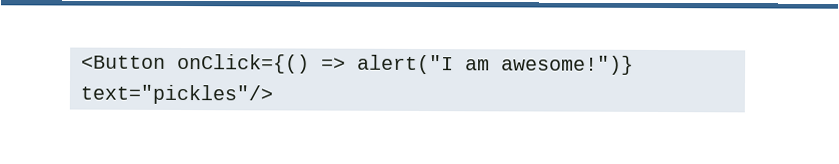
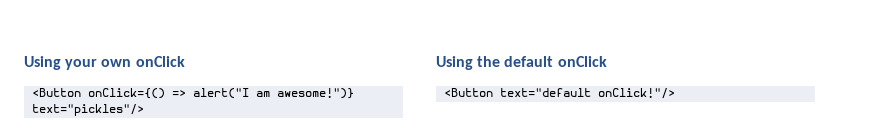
+ Using your own onClick
+ Using the default onClick
+ <Button text="default onClick!"/>

